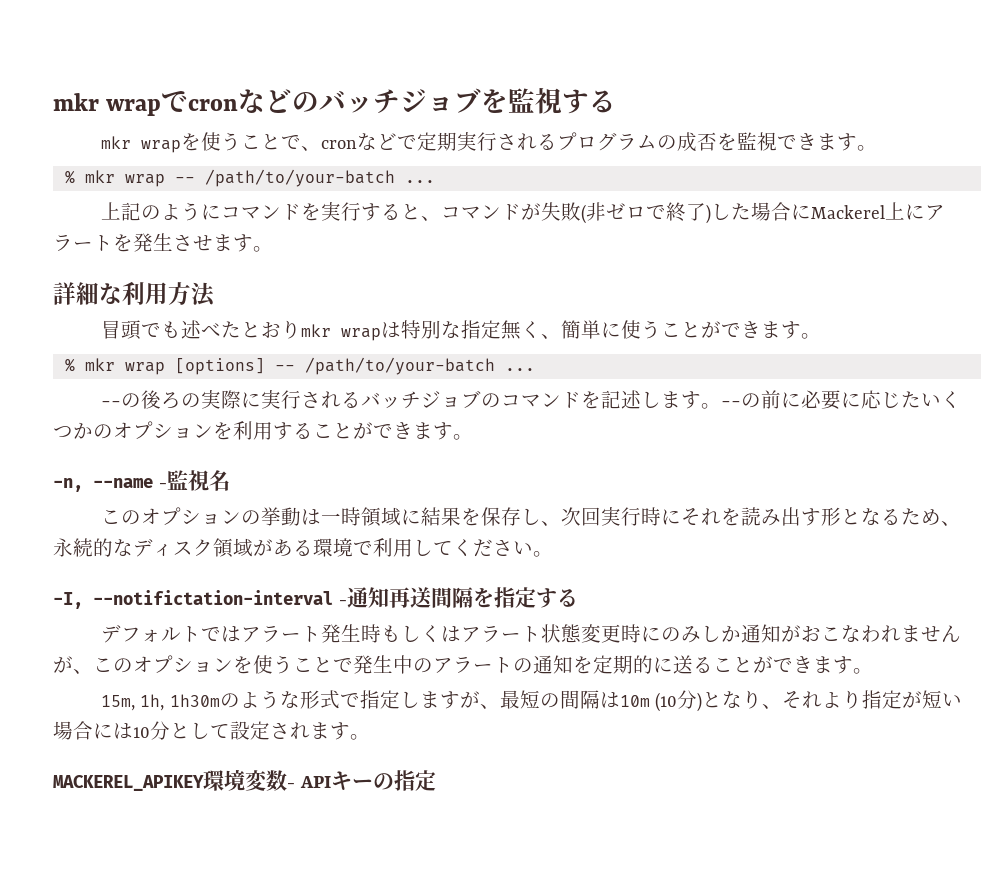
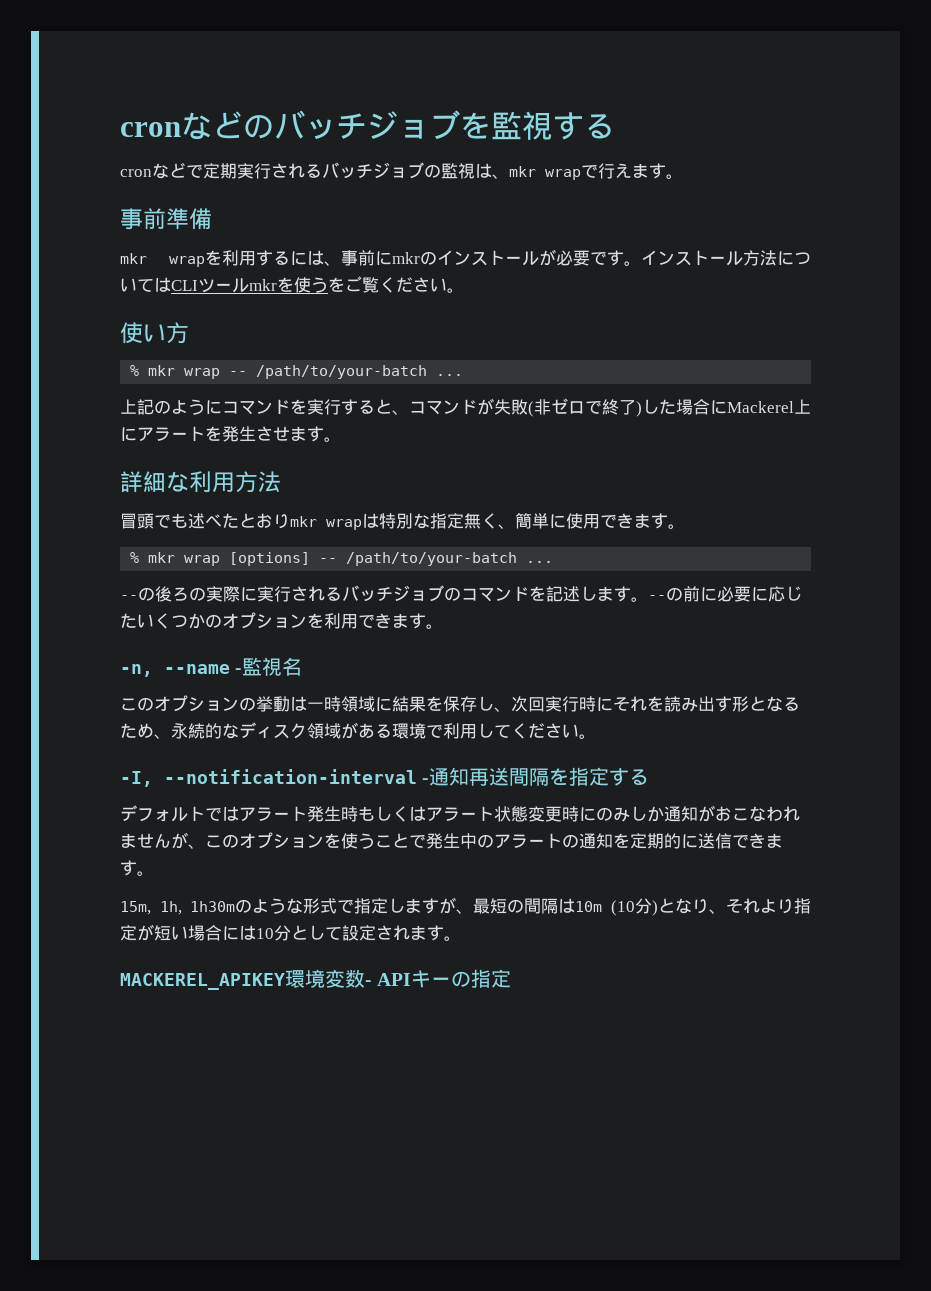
- mkr wrapでcronなどのバッチジョブを監視する
+ cronなどのバッチジョブを監視する
- mkr wrapを使うことで、cronなどで定期実行されるプログラムの成否を監視できます。
+ cronなどで定期実行されるバッチジョブの監視は、mkr wrapで行えます。
+ 事前準備
+ mkr wrapを利用するには、事前にmkrのインストールが必要です。インストール方法についてはCLIツールmkrを使うをご覧ください。
+ 使い方
- 冒頭でも述べたとおりmkr wrapは特別な指定無く、簡単に使うことができます。
+ 冒頭でも述べたとおりmkr wrapは特別な指定無く、簡単に使用できます。
- --の前に必要に応じたいくつかのオプションを利用することができます。
+ --の前に必要に応じたいくつかのオプションを利用できます。
- -I, --notifictation-interval -通知再送間隔を指定する
+ -I, --notification-interval -通知再送間隔を指定する
- デフォルトではアラート発生時もしくはアラート状態変更時にのみしか通知がおこなわれませんが、このオプションを使うことで発生中のアラートの通知を定期的に送ることができます。
+ デフォルトではアラート発生時もしくはアラート状態変更時にのみしか通知がおこなわれませんが、このオプションを使うことで発生中のアラートの通知を定期的に送信できます。

